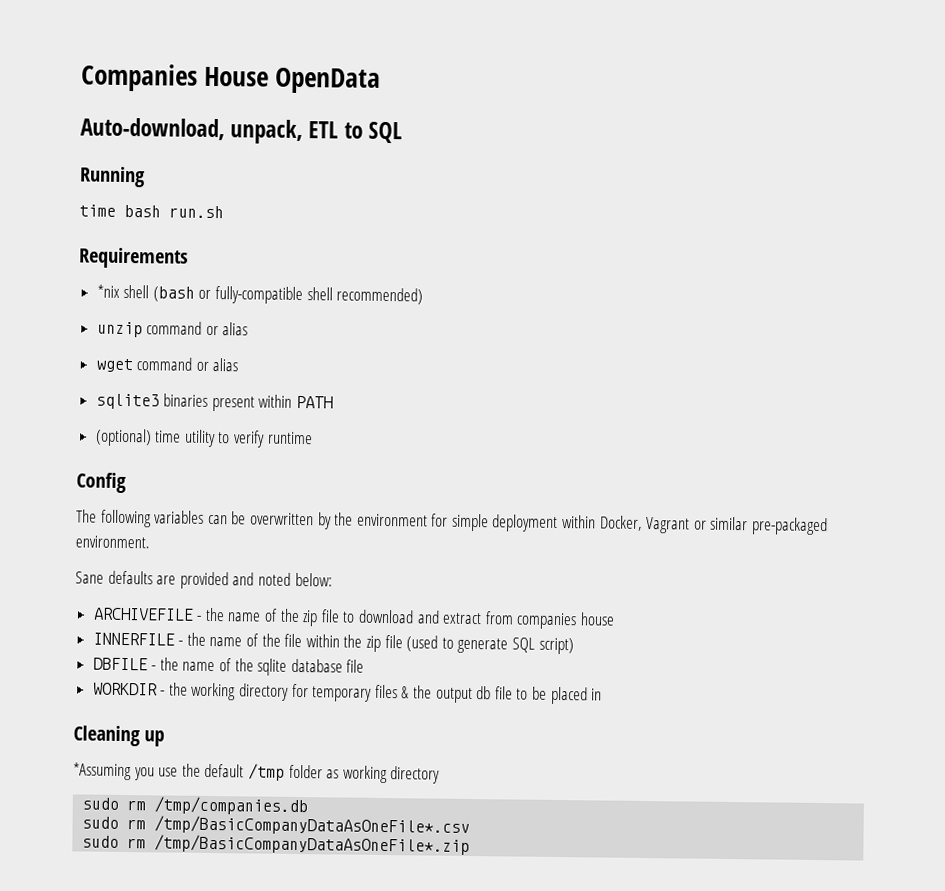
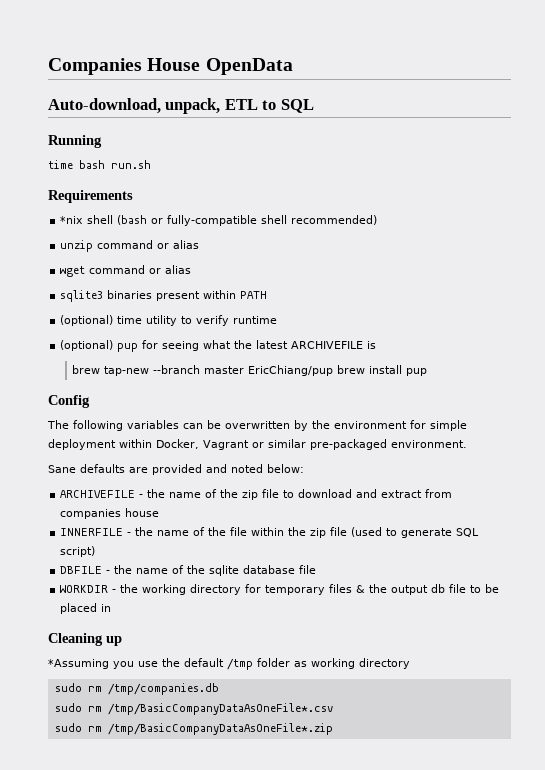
+ (optional) pup for seeing what the latest ARCHIVEFILE is
+ brew tap-new --branch master EricChiang/pup brew install pup

